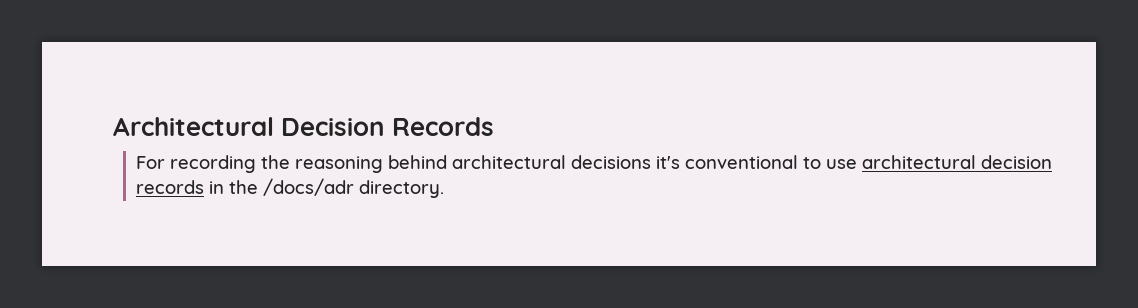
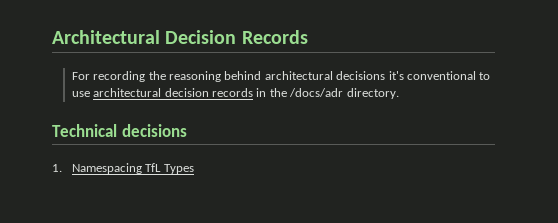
+ Technical decisions
+ 1. Namespacing TfL Types

